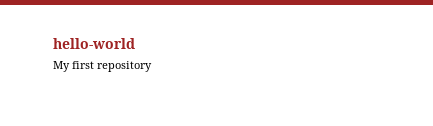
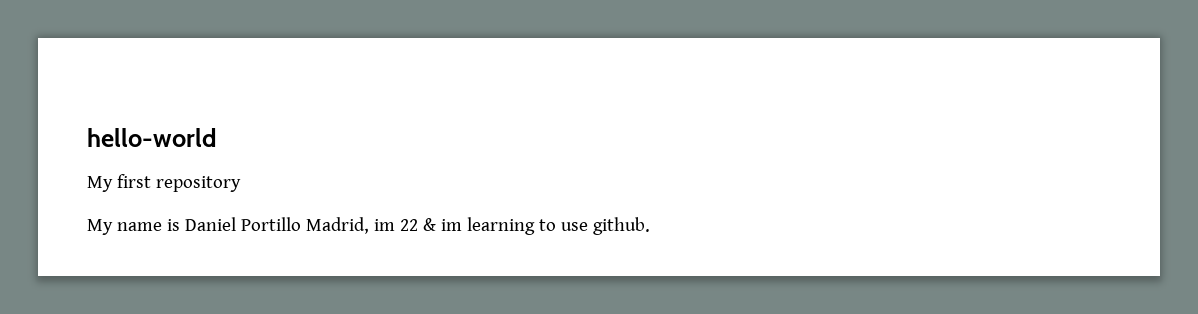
+ My name is Daniel Portillo Madrid, im 22 & im learning to use github.

